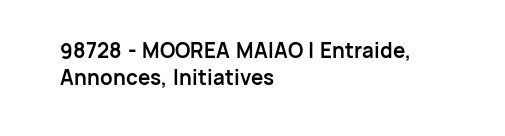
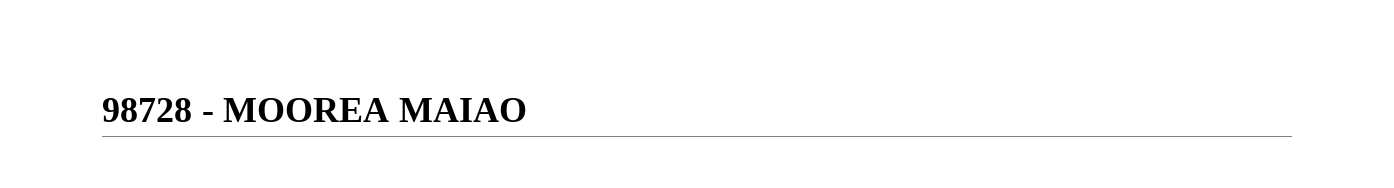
- 98728 - MOOREA MAIAO | Entraide, Annonces, Initiatives
+ 98728 - MOOREA MAIAO

